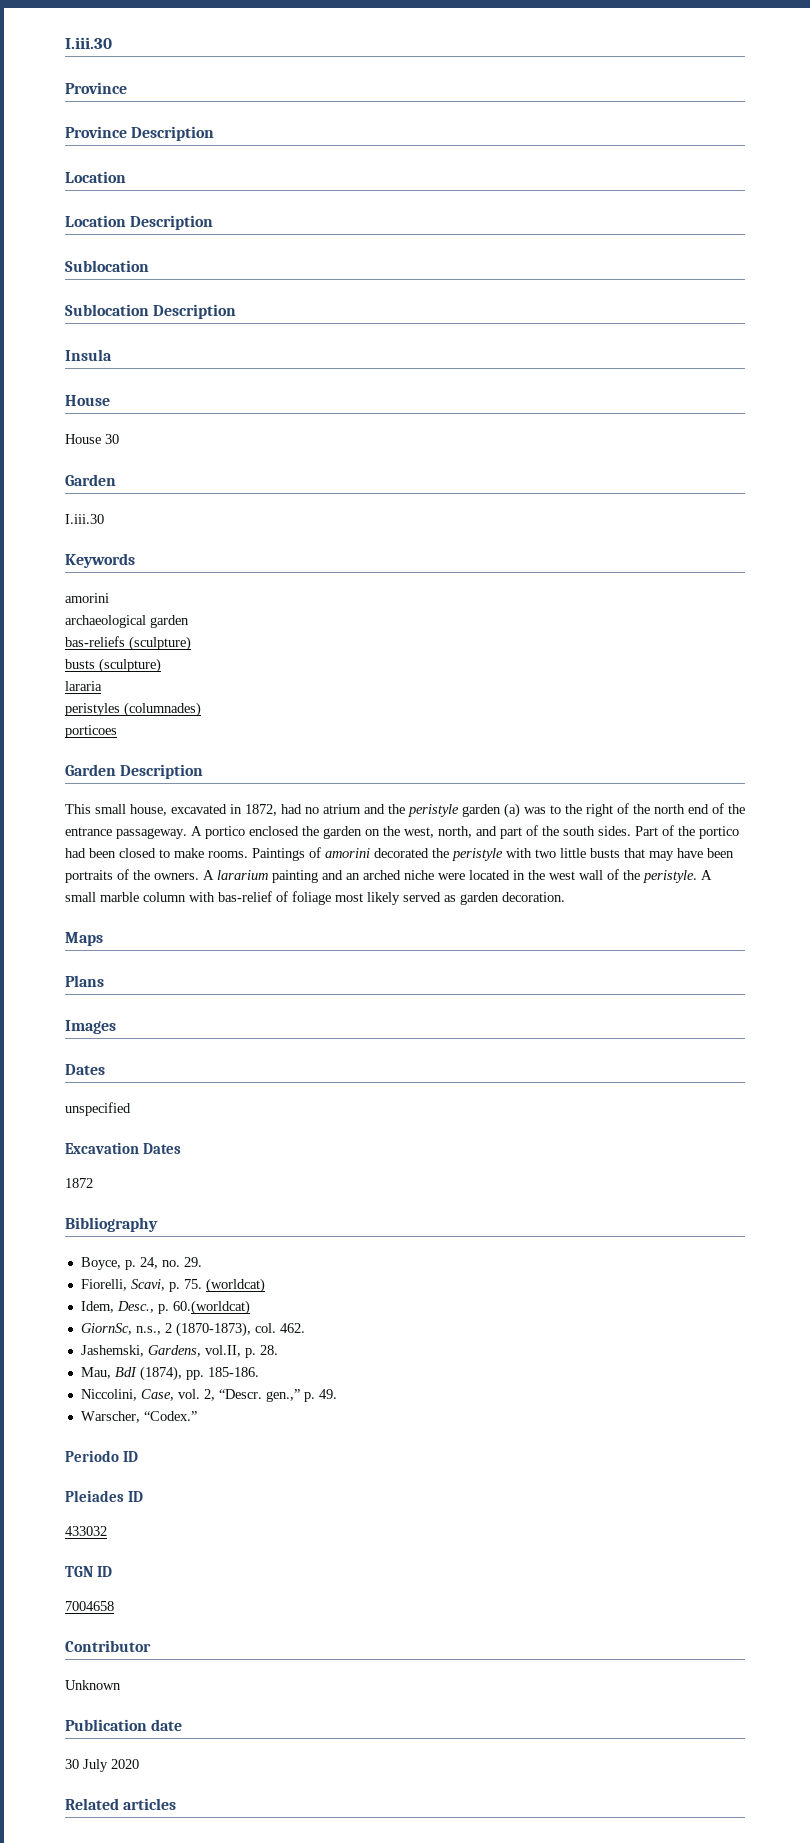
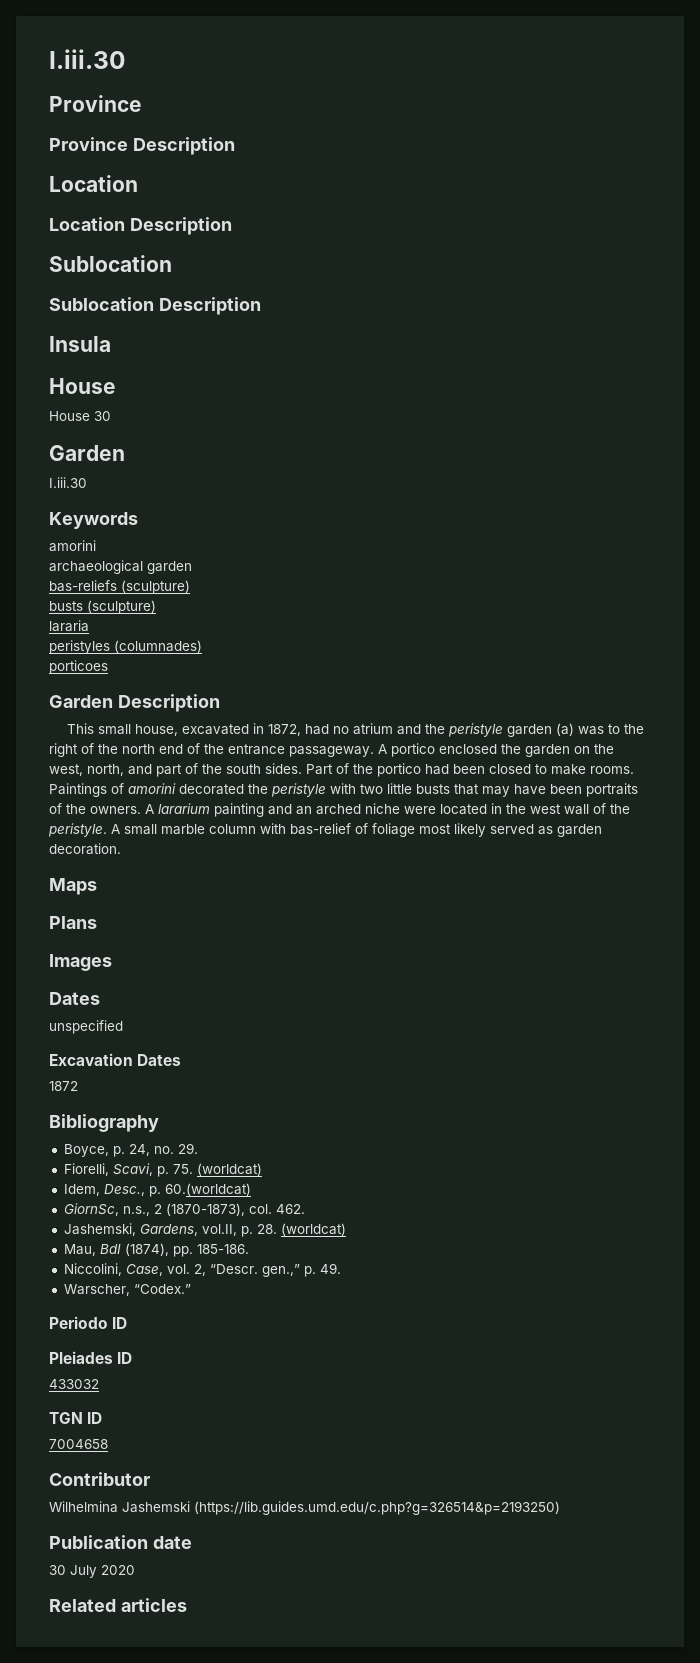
- Jashemski, Gardens, vol.II, p. 28.
+ Jashemski, Gardens, vol.II, p. 28. (worldcat)
- Unknown
+ Wilhelmina Jashemski (https://lib.guides.umd.edu/c.php?g=326514&p=2193250)

